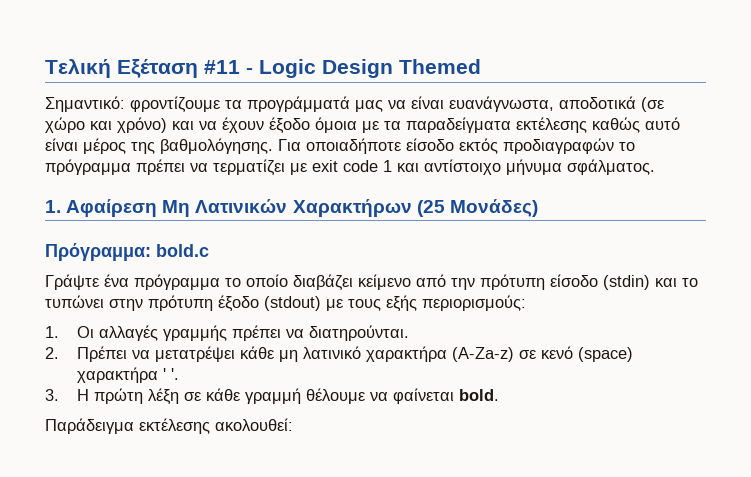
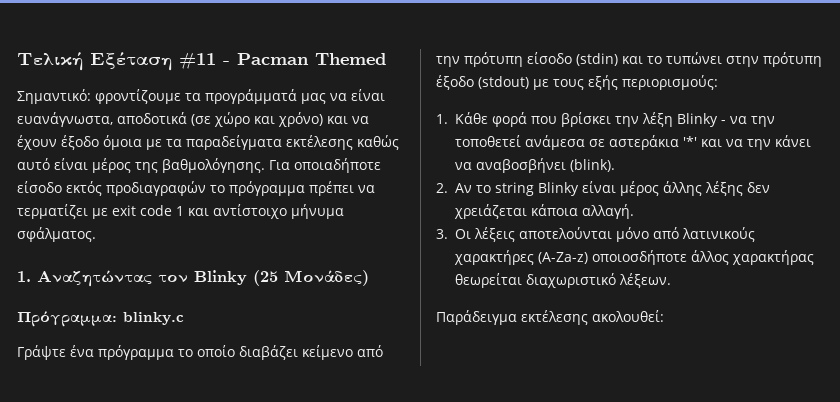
- Τελική Εξέταση #11 - Logic Design Themed
+ Τελική Εξέταση #11 - Pacman Themed
- 1. Αφαίρεση Μη Λατινικών Χαρακτήρων (25 Μονάδες)
+ 1. Αναζητώντας τον Blinky (25 Μονάδες)
- Πρόγραμμα: bold.c
+ Πρόγραμμα: blinky.c
- 1. Οι αλλαγές γραμμής πρέπει να διατηρούνται.
- 2. Πρέπει να μετατρέψει κάθε μη λατινικό χαρακτήρα (A-Za-z) σε κενό (space) χαρακτήρα ' '.
- 3. Η πρώτη λέξη σε κάθε γραμμή θέλουμε να φαίνεται bold.
+ 1. Κάθε φορά που βρίσκει την λέξη Blinky - να την τοποθετεί ανάμεσα σε αστεράκια '*' και να την κάνει να αναβοσβήνει (blink).
+ 2. Αν το string Blinky είναι μέρος άλλης λέξης δεν χρειάζεται κάποια αλλαγή.
+ 3. Οι λέξεις αποτελούνται μόνο από λατινικούς χαρακτήρες (A-Za-z) οποιοσδήποτε άλλος χαρακτήρας θεωρείται διαχωριστικό λέξεων.

